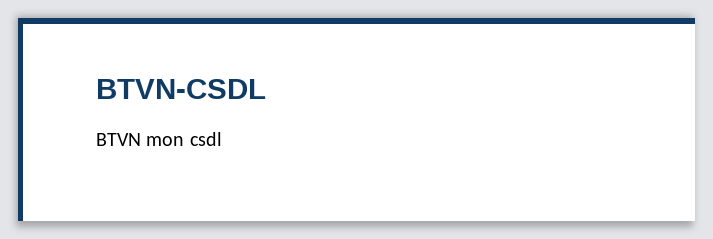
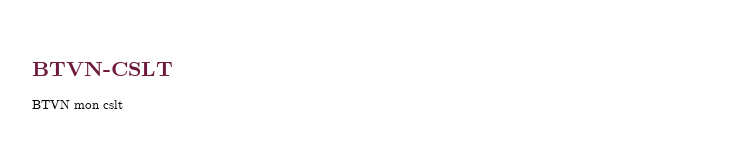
- BTVN-CSDL
+ BTVN-CSLT
- BTVN mon csdl
+ BTVN mon cslt

